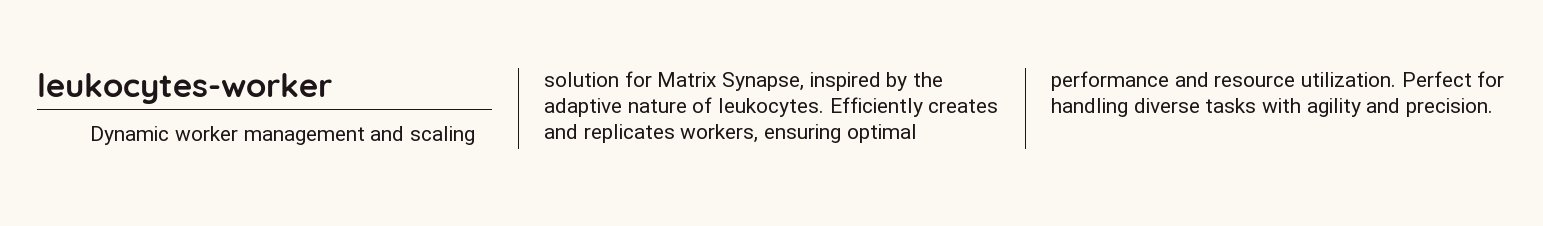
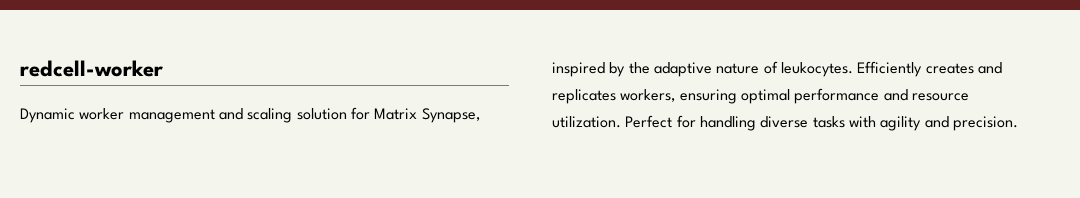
- leukocytes-worker
+ redcell-worker

